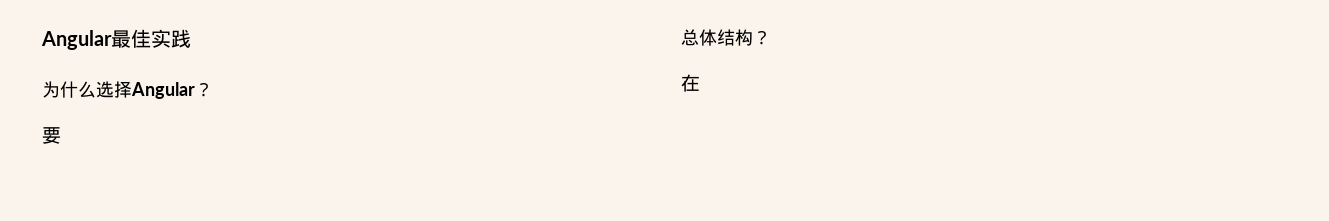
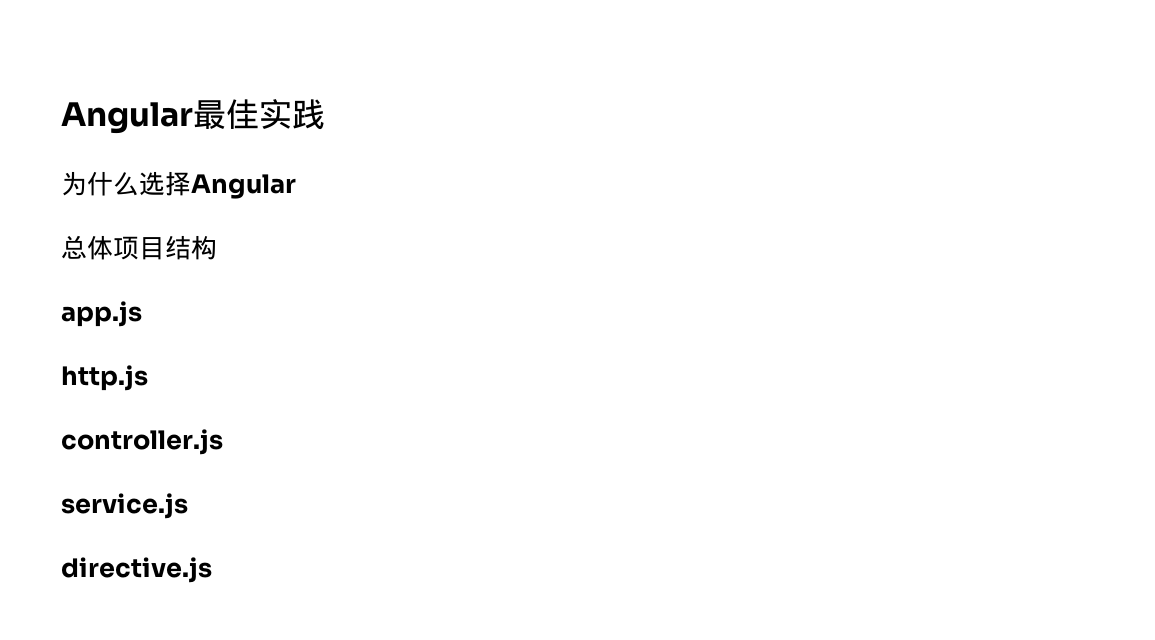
- 为什么选择Angular？
- 要
+ 为什么选择Angular
- 总体结构？
- 在
+ 总体项目结构
+ app.js
+ http.js
+ controller.js
+ service.js
+ directive.js

